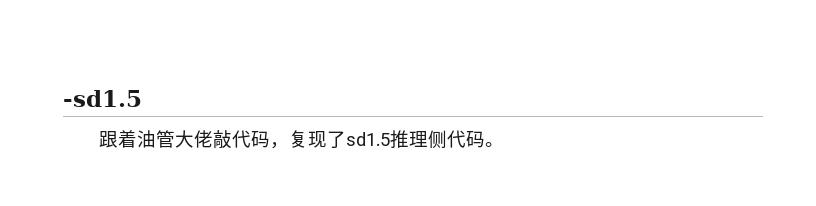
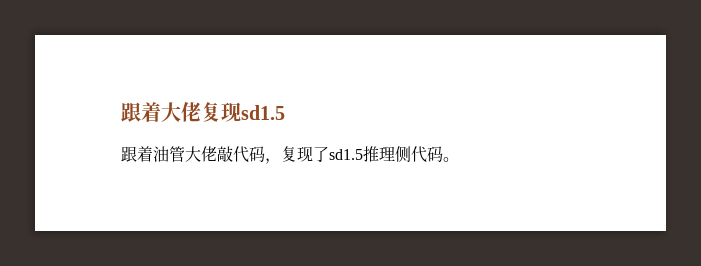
- -sd1.5
+ 跟着大佬复现sd1.5

